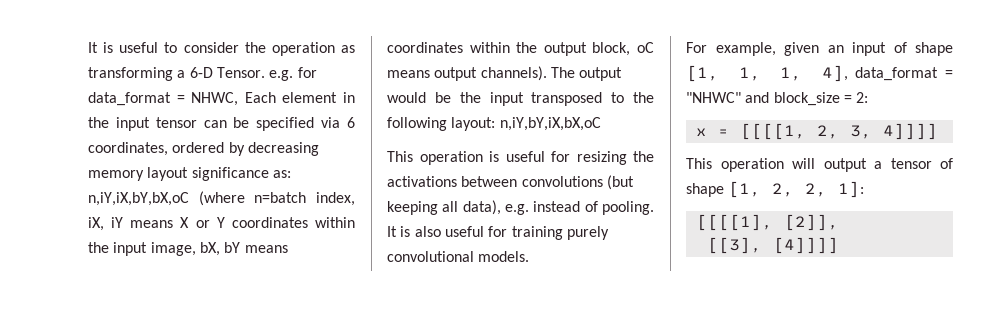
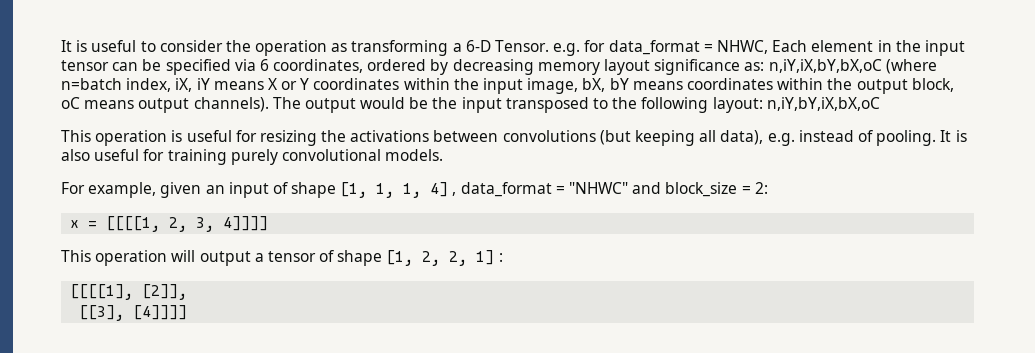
- For example, given an input of shape [1, 1, 1, 4], data_format = "NHWC" and block_size = 2:
+ For example, given an input of shape [1, 1, 1, 4] , data_format = "NHWC" and block_size = 2:
- This operation will output a tensor of shape [1, 2, 2, 1]:
+ This operation will output a tensor of shape [1, 2, 2, 1] :

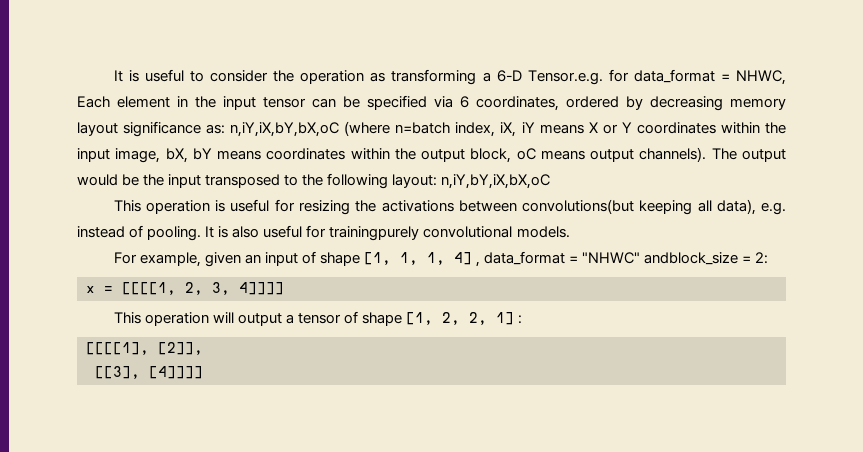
- It is useful to consider the operation as transforming a 6-D Tensor. e.g. for data_format = NHWC, Each element in the input tensor can be specified via 6 coordinates, ordered by decreasing memory layout significance as:
+ It is useful to consider the operation as transforming a 6-D Tensor.e.g. for data_format = NHWC, Each element in the input tensor can be specified via 6 coordinates, ordered by decreasing memory layout significance as:
- This operation is useful for resizing the activations between convolutions (but keeping all data), e.g. instead of pooling.
+ This operation is useful for resizing the activations between convolutions(but keeping all data), e.g. instead of pooling.
- It is also useful for training purely convolutional models.
+ It is also useful for trainingpurely convolutional models.
- For example, given an input of shape [1, 1, 1, 4] , data_format = "NHWC" and block_size = 2:
+ For example, given an input of shape [1, 1, 1, 4] , data_format = "NHWC" andblock_size = 2:

